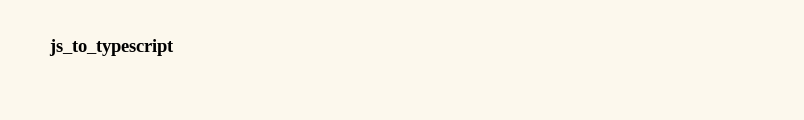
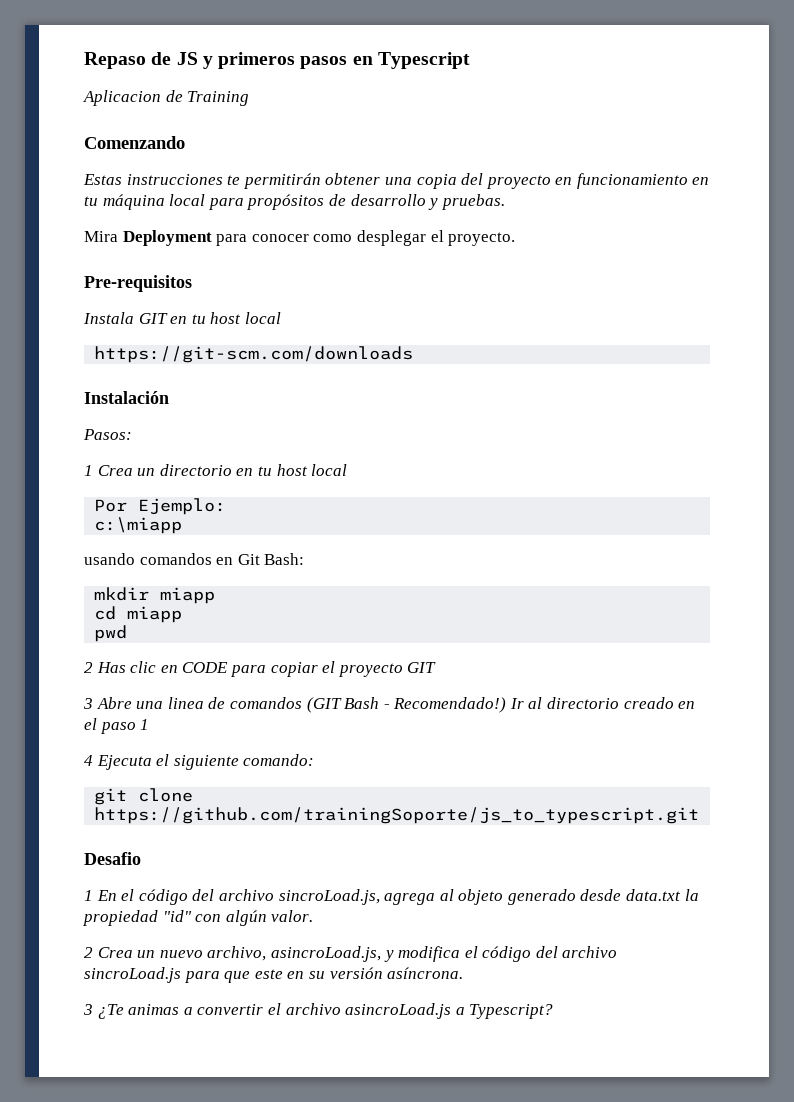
- js_to_typescript
+ Repaso de JS y primeros pasos en Typescript
+ Aplicacion de Training
+ Comenzando
+ Estas instrucciones te permitirán obtener una copia del proyecto en funcionamiento en tu máquina local para propósitos de desarrollo y pruebas.
+ Mira Deployment para conocer como desplegar el proyecto.
+ Pre-requisitos
+ Instala GIT en tu host local
+ https://git-scm.com/downloads
+ Instalación
+ Pasos:
+ 1 Crea un directorio en tu host local
+ Por Ejemplo:
+ c:\miapp
+ usando comandos en Git Bash:
+ mkdir miapp
+ cd miapp
+ pwd
+ 2 Has clic en CODE para copiar el proyecto GIT
+ 3 Abre una linea de comandos (GIT Bash - Recomendado!) Ir al directorio creado en el paso 1
+ 4 Ejecuta el siguiente comando:
+ git clone https://github.com/trainingSoporte/js_to_typescript.git
+ Desafio
+ 1 En el código del archivo sincroLoad.js, agrega al objeto generado desde data.txt la propiedad "id" con algún valor.
+ 2 Crea un nuevo archivo, asincroLoad.js, y modifica el código del archivo sincroLoad.js para que este en su versión asíncrona.
+ 3 ¿Te animas a convertir el archivo asincroLoad.js a Typescript?

